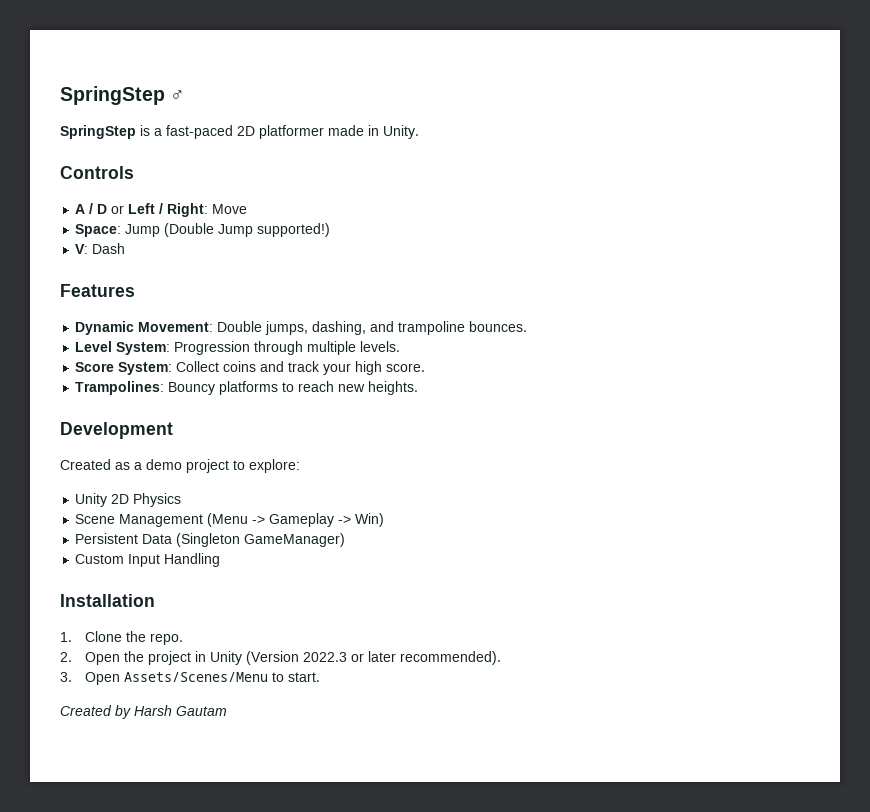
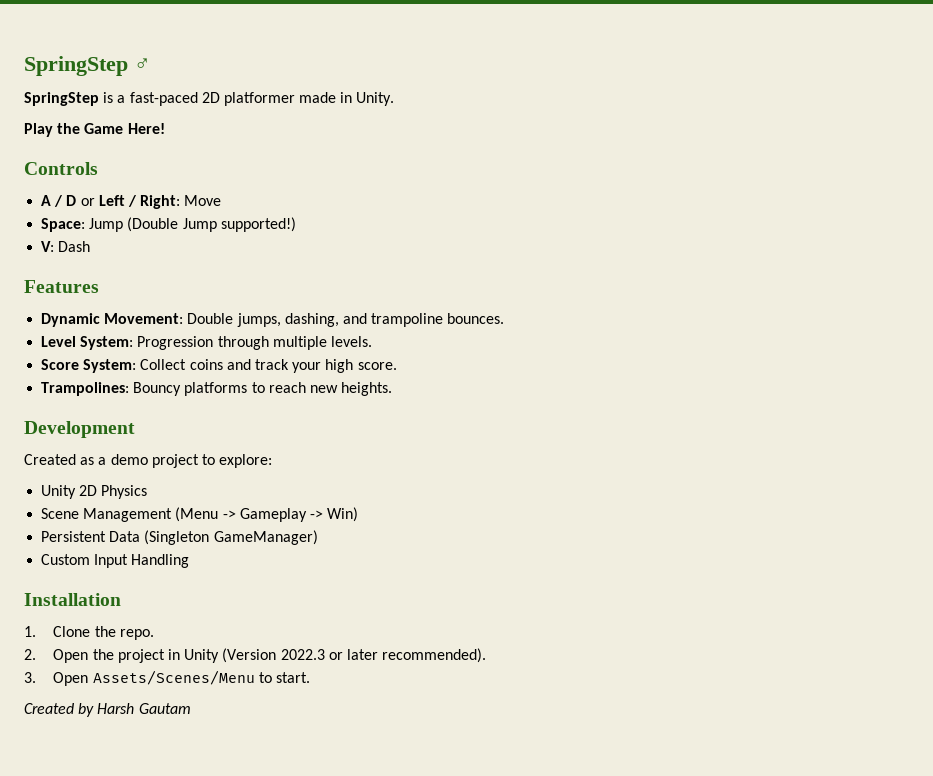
+ Play the Game Here!

